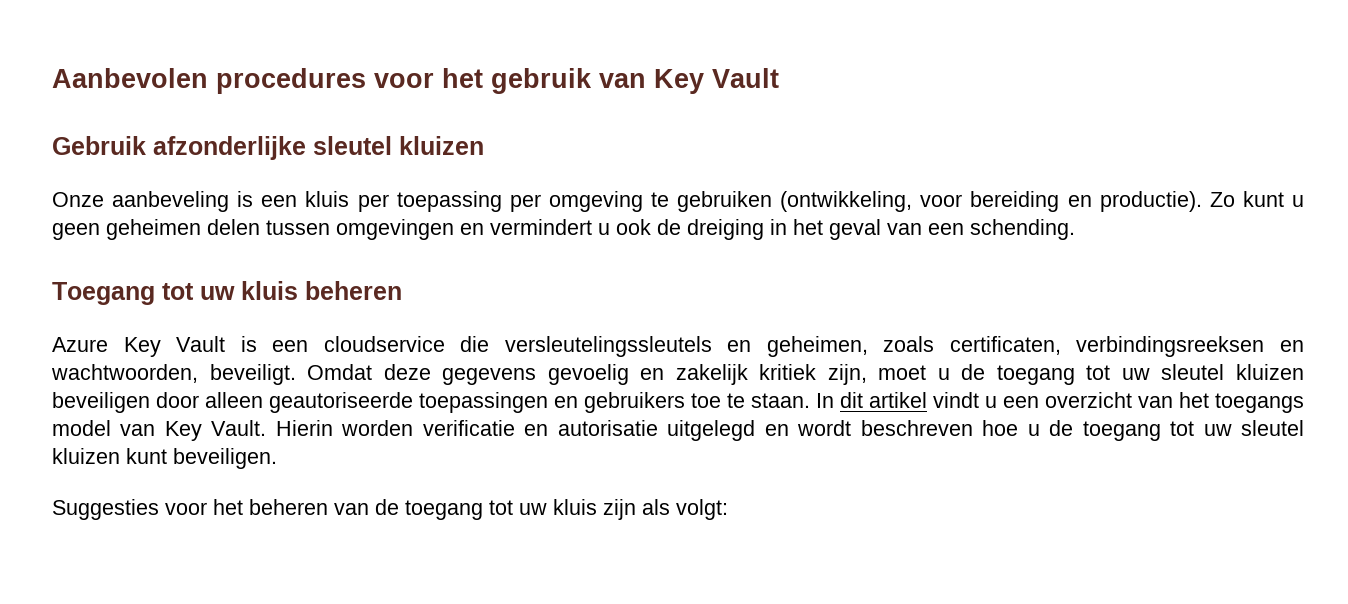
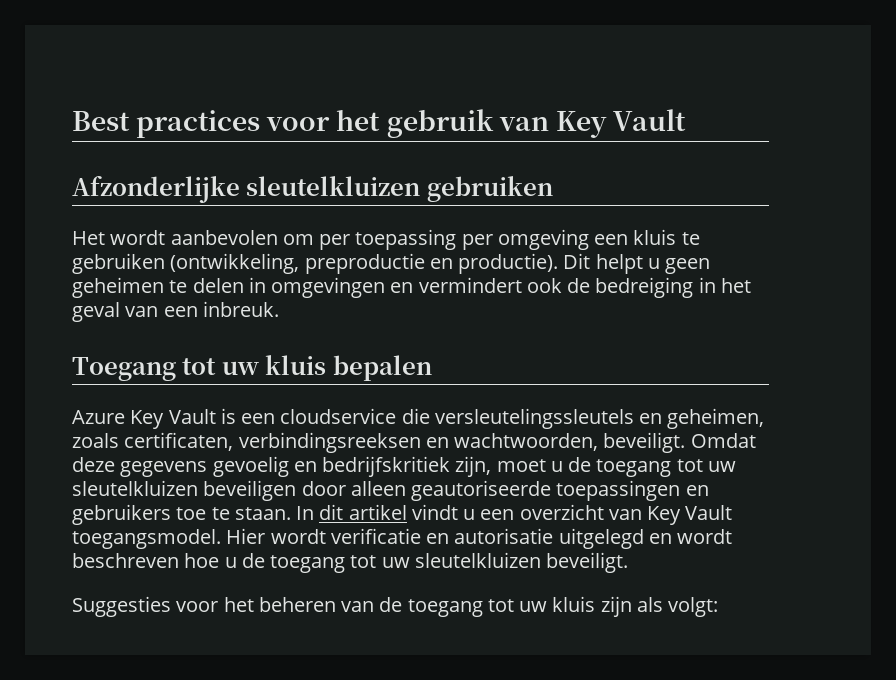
- Aanbevolen procedures voor het gebruik van Key Vault
+ Best practices voor het gebruik van Key Vault
- Gebruik afzonderlijke sleutel kluizen
- Onze aanbeveling is een kluis per toepassing per omgeving te gebruiken (ontwikkeling, voor bereiding en productie). Zo kunt u geen geheimen delen tussen omgevingen en vermindert u ook de dreiging in het geval van een schending.
+ Afzonderlijke sleutelkluizen gebruiken
+ Het wordt aanbevolen om per toepassing per omgeving een kluis te gebruiken (ontwikkeling, preproductie en productie). Dit helpt u geen geheimen te delen in omgevingen en vermindert ook de bedreiging in het geval van een inbreuk.
- Toegang tot uw kluis beheren
+ Toegang tot uw kluis bepalen
- Omdat deze gegevens gevoelig en zakelijk kritiek zijn, moet u de toegang tot uw sleutel kluizen beveiligen door alleen geautoriseerde toepassingen en gebruikers toe te staan.
+ Omdat deze gegevens gevoelig en bedrijfskritiek zijn, moet u de toegang tot uw sleutelkluizen beveiligen door alleen geautoriseerde toepassingen en gebruikers toe te staan.
- In dit artikel vindt u een overzicht van het toegangs model van Key Vault. Hierin worden verificatie en autorisatie uitgelegd en wordt beschreven hoe u de toegang tot uw sleutel kluizen kunt beveiligen.
+ In dit artikel vindt u een overzicht van Key Vault toegangsmodel. Hier wordt verificatie en autorisatie uitgelegd en wordt beschreven hoe u de toegang tot uw sleutelkluizen beveiligt.

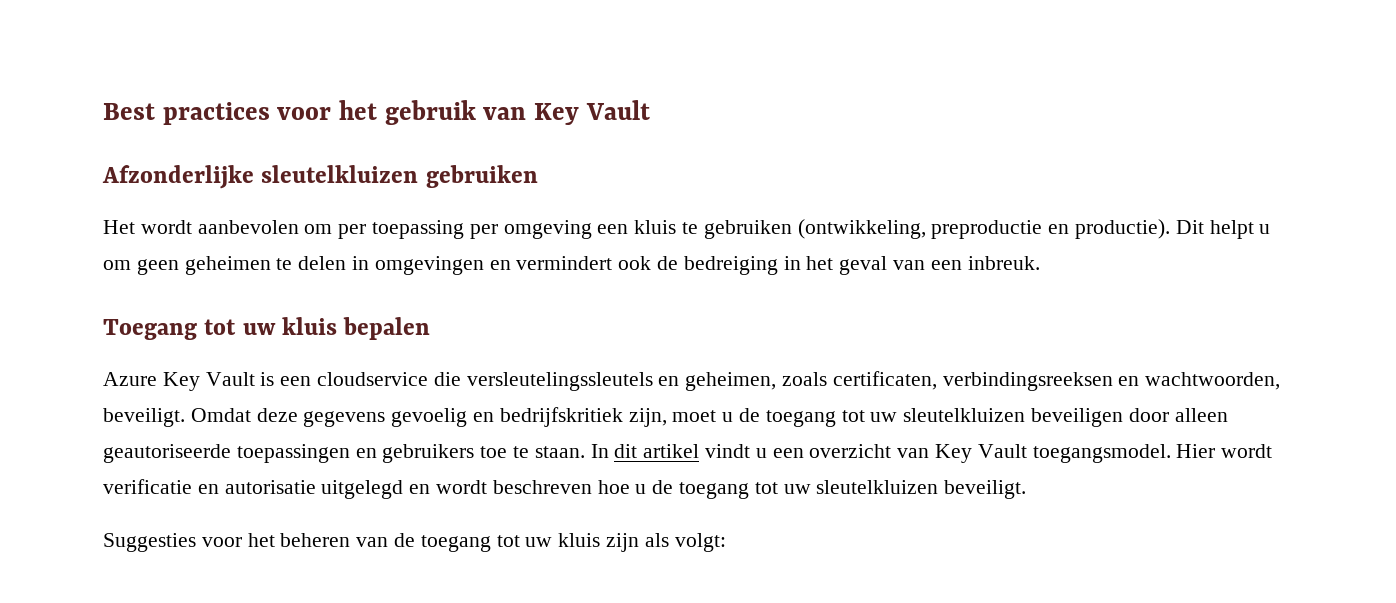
- Dit helpt u geen geheimen te delen in omgevingen en vermindert ook de bedreiging in het geval van een inbreuk.
+ Dit helpt u om geen geheimen te delen in omgevingen en vermindert ook de bedreiging in het geval van een inbreuk.

